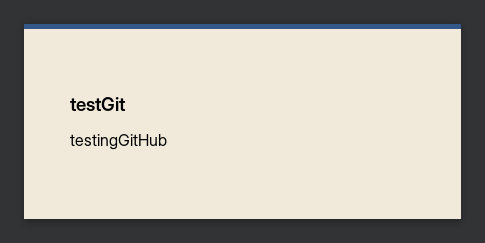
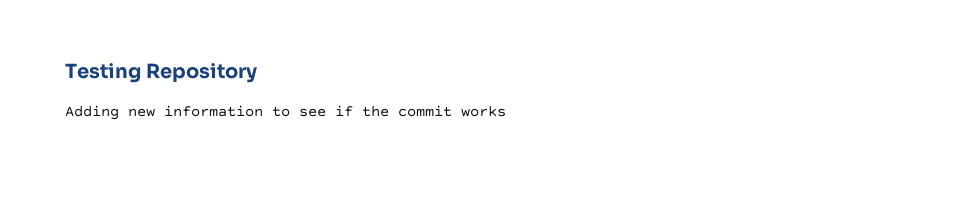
- testGit
- testingGitHub
+ Testing Repository
+ Adding new information to see if the commit works

